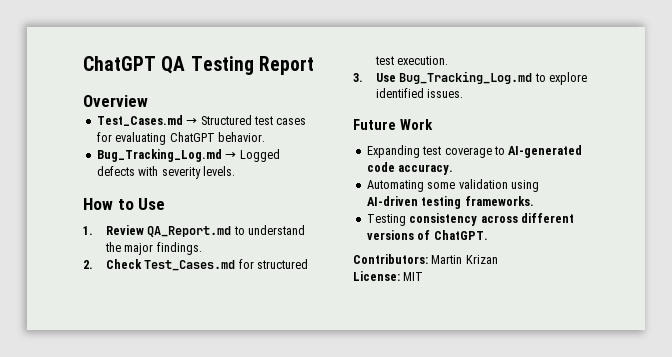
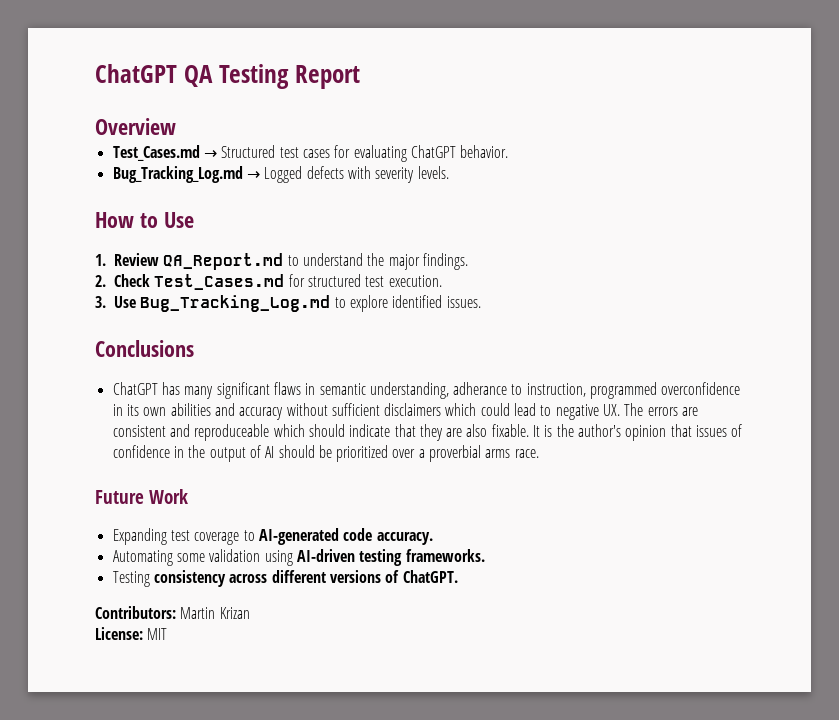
+ Conclusions
+ ChatGPT has many significant flaws in semantic understanding, adherance to instruction, programmed overconfidence in its own abilities and accuracy without sufficient disclaimers which could lead to negative UX. The errors are consistent and reproduceable which should indicate that they are also fixable. It is the author's opinion that issues of confidence in the output of AI should be prioritized over a proverbial arms race.

